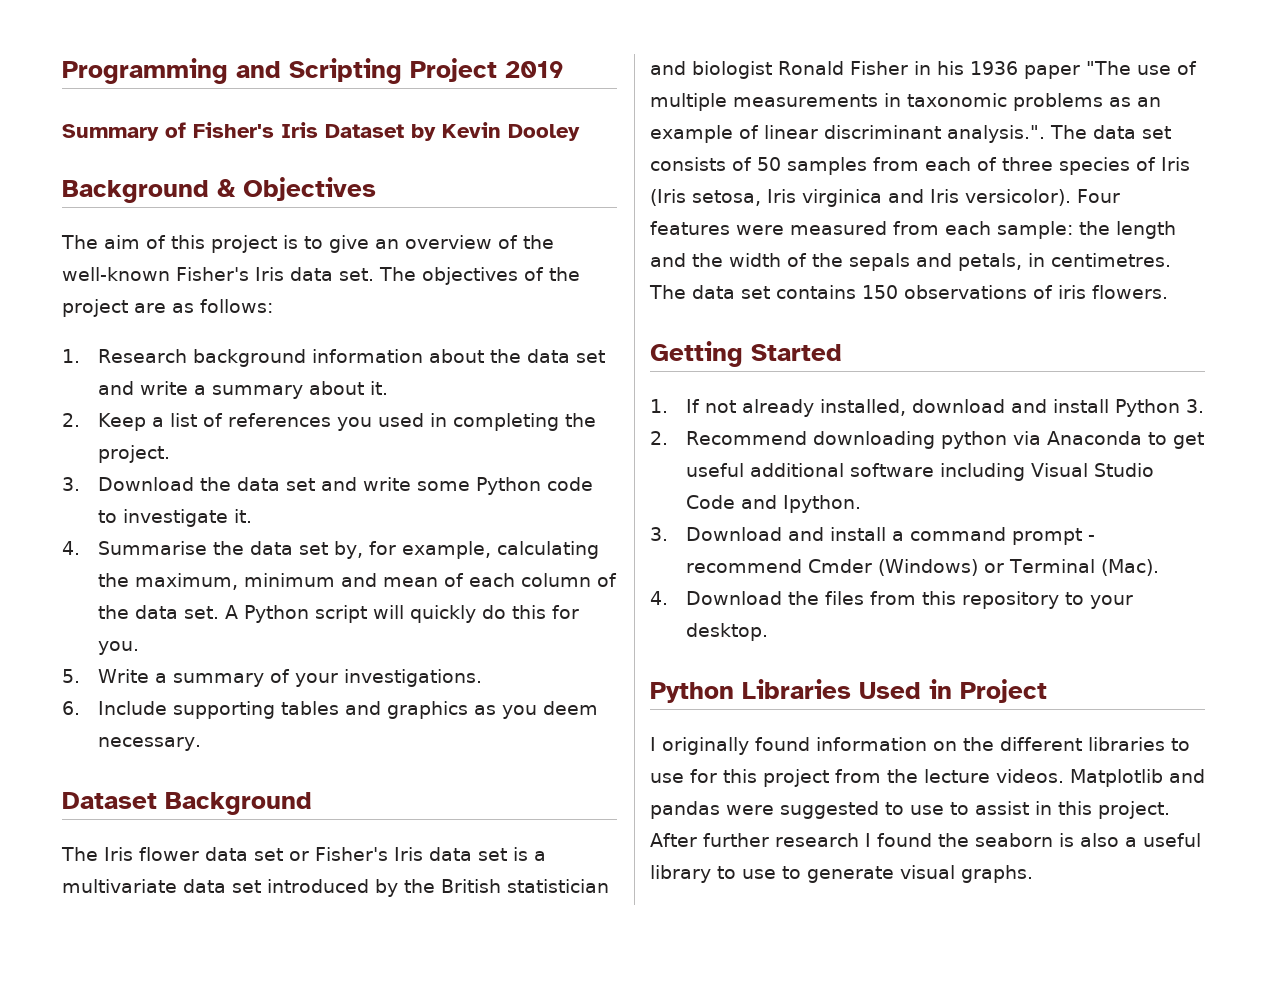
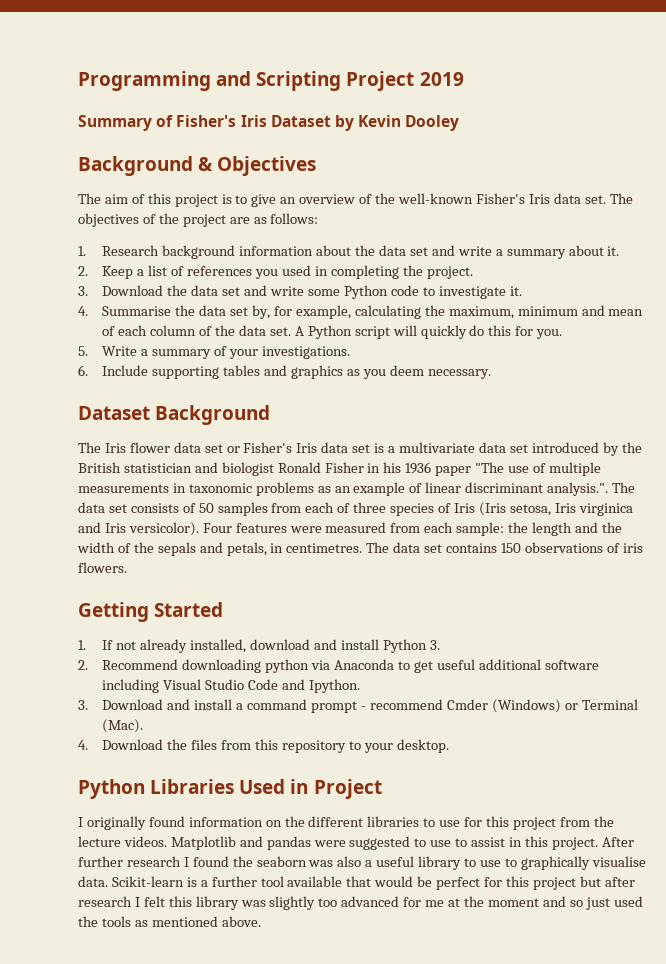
- After further research I found the seaborn is also a useful library to use to generate visual graphs.
+ After further research I found the seaborn was also a useful library to use to graphically visualise data. Scikit-learn is a further tool available that would be perfect for this project but after research I felt this library was slightly too advanced for me at the moment and so just used the tools as mentioned above.

